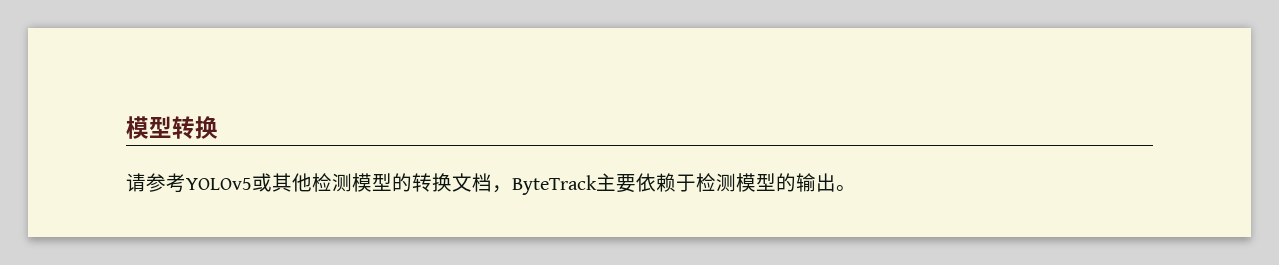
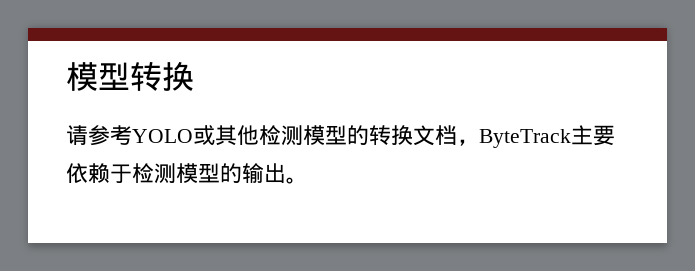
- 请参考YOLOv5或其他检测模型的转换文档，ByteTrack主要依赖于检测模型的输出。
+ 请参考YOLO或其他检测模型的转换文档，ByteTrack主要依赖于检测模型的输出。

